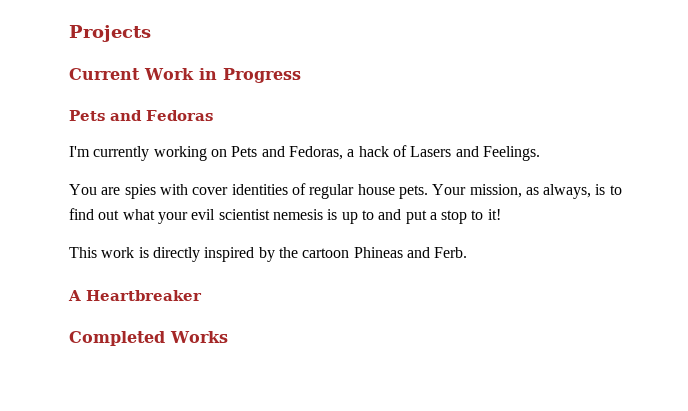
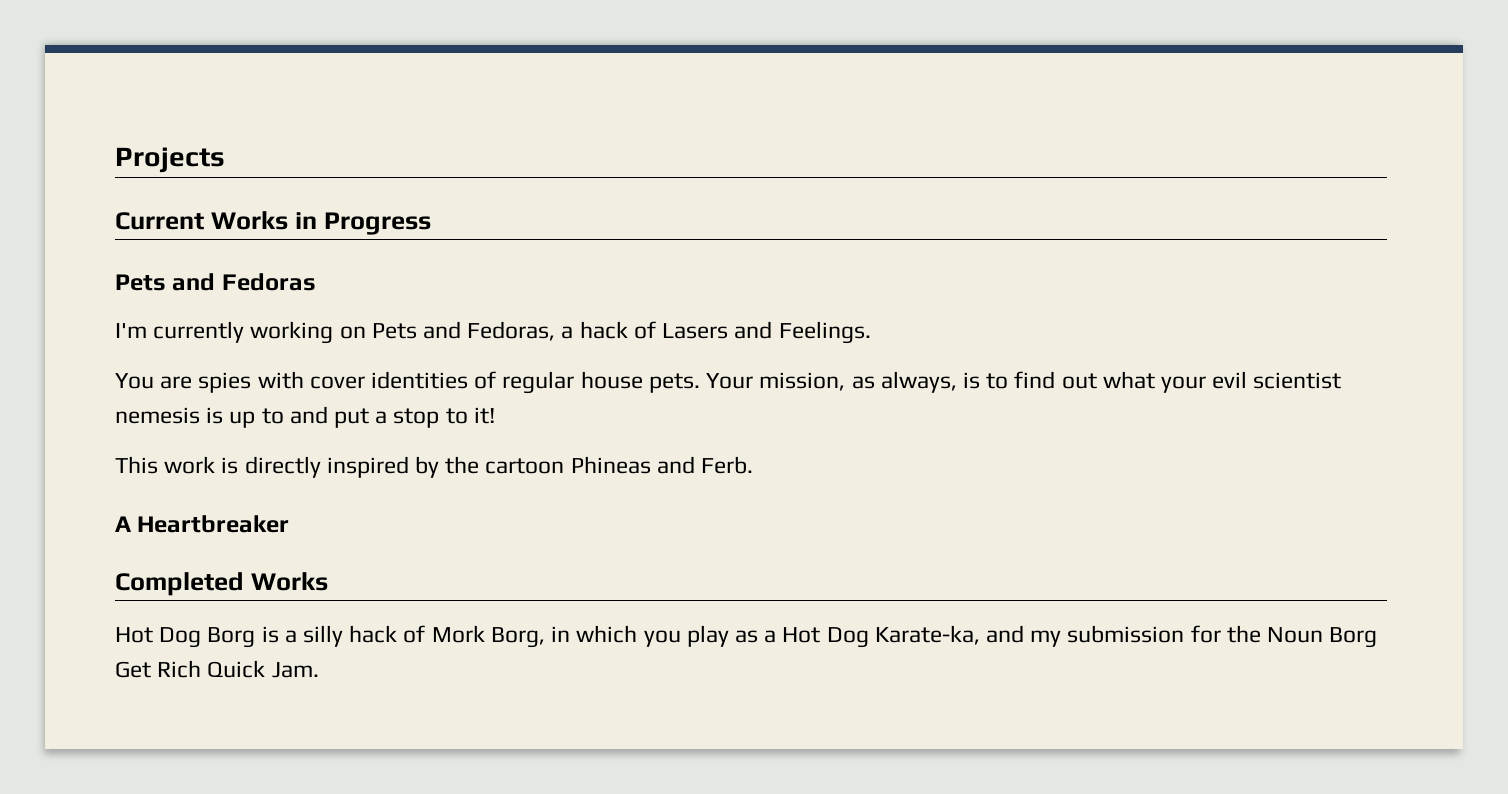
- Current Work in Progress
+ Current Works in Progress
+ Hot Dog Borg is a silly hack of Mork Borg, in which you play as a Hot Dog Karate-ka, and my submission for the Noun Borg Get Rich Quick Jam.

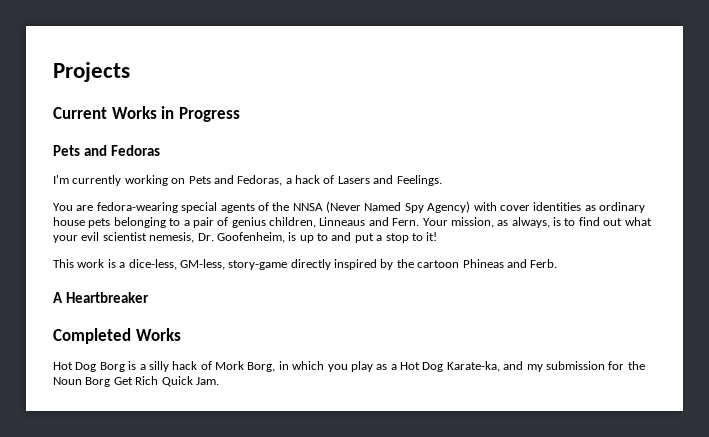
- You are spies with cover identities of regular house pets.
+ You are fedora-wearing special agents of the NNSA (Never Named Spy Agency) with cover identities as ordinary house pets belonging to a pair of genius children, Linneaus and Fern.
- Your mission, as always, is to find out what your evil scientist nemesis is up to and put a stop to it!
+ Your mission, as always, is to find out what your evil scientist nemesis, Dr. Goofenheim, is up to and put a stop to it!
- This work is directly inspired by the cartoon Phineas and Ferb.
+ This work is a dice-less, GM-less, story-game directly inspired by the cartoon Phineas and Ferb.

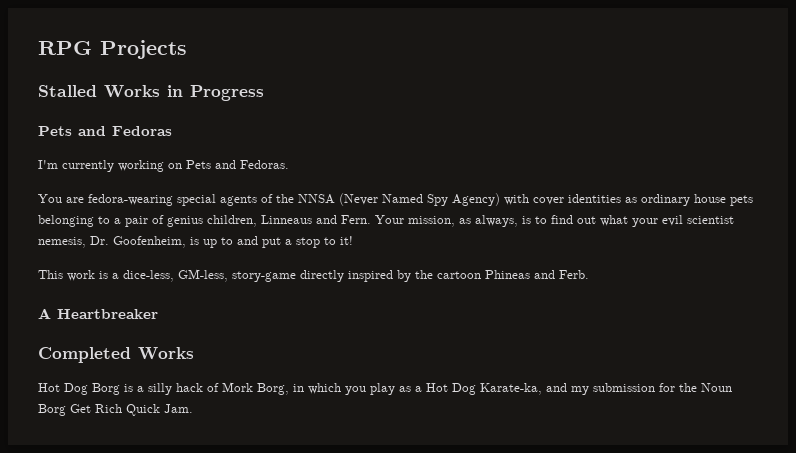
- Projects
+ RPG Projects
- Current Works in Progress
+ Stalled Works in Progress
- I'm currently working on Pets and Fedoras, a hack of Lasers and Feelings.
+ I'm currently working on Pets and Fedoras.

